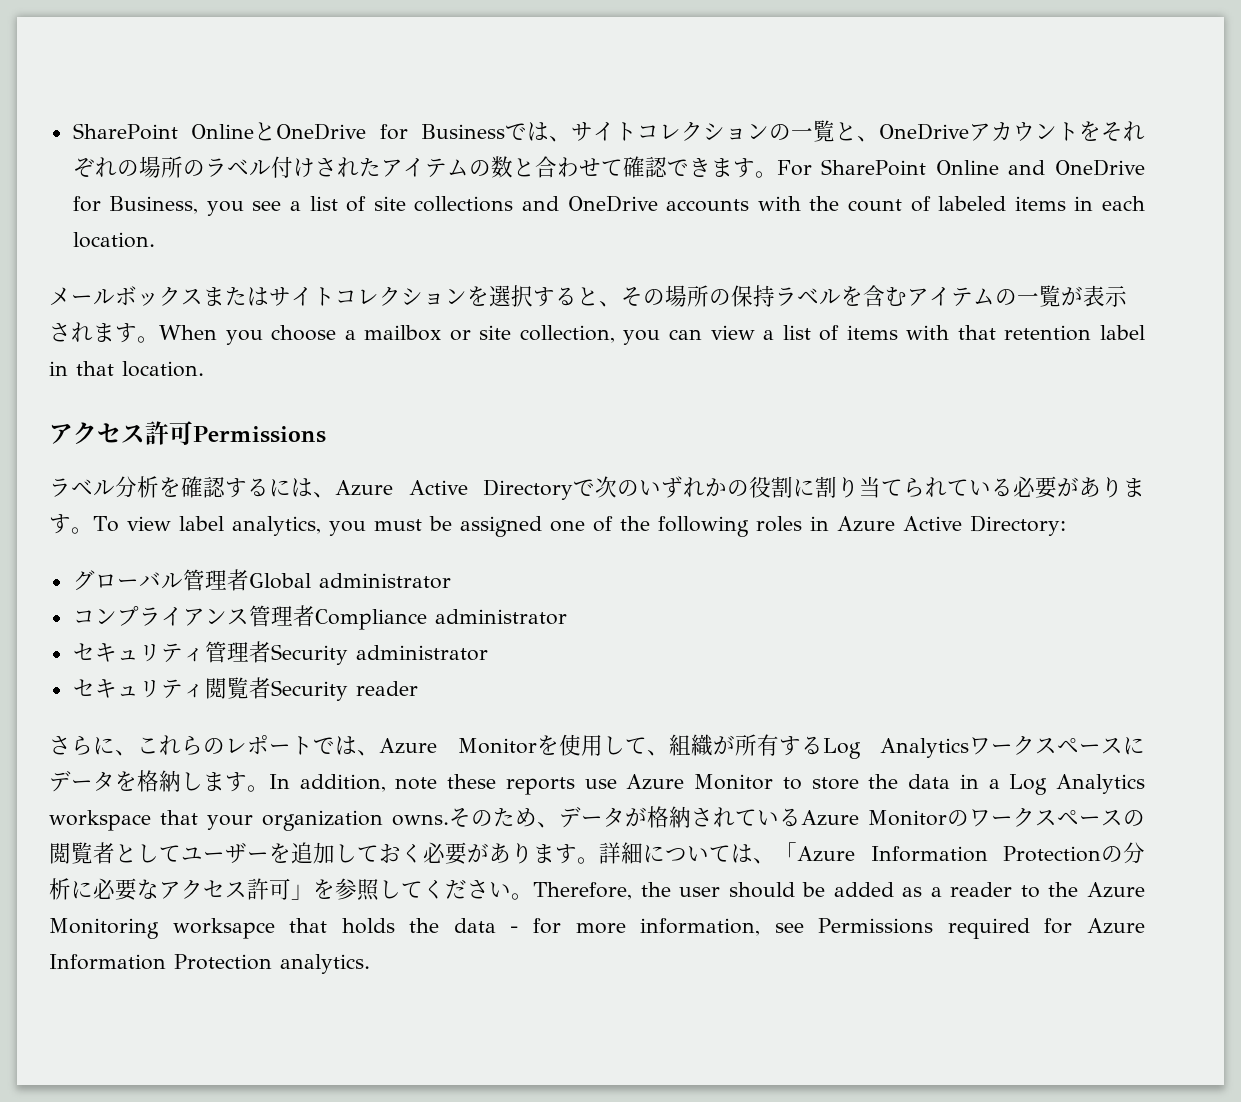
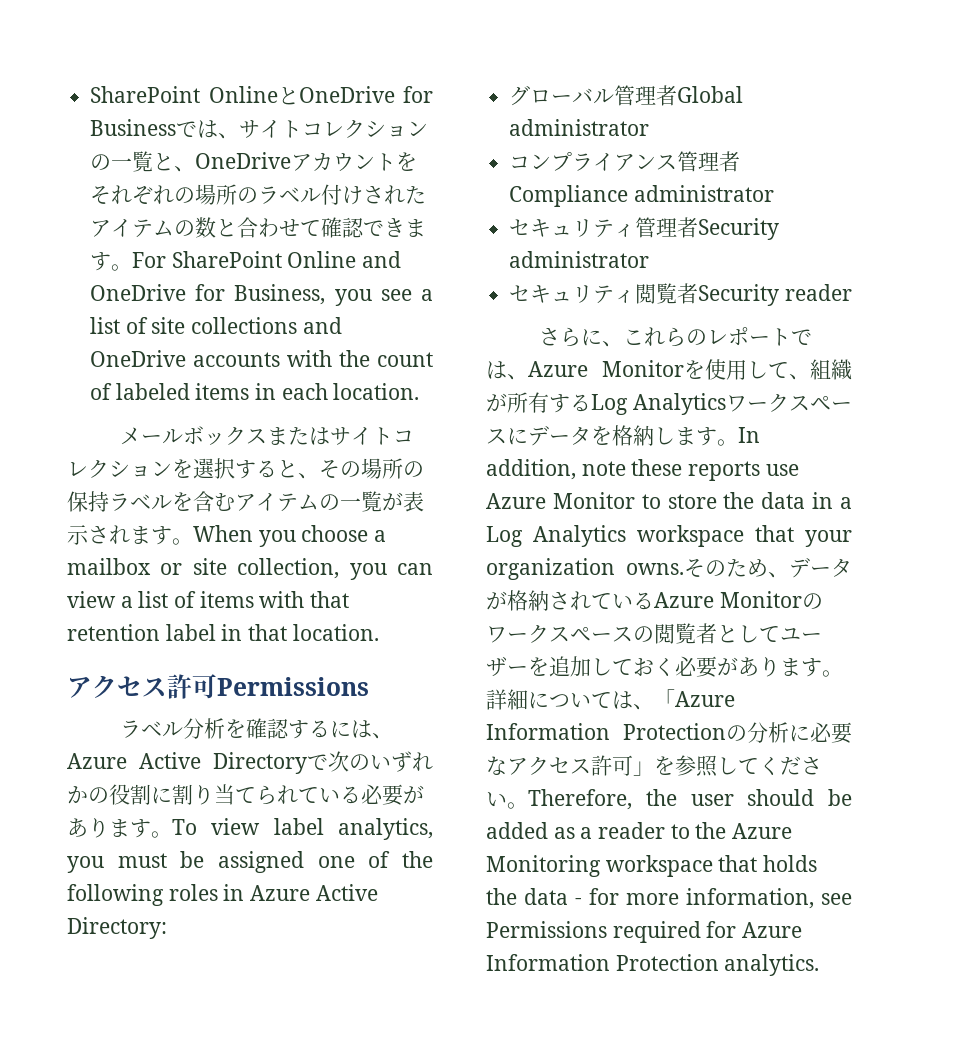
- Therefore, the user should be added as a reader to the Azure Monitoring worksapce that holds the data - for more information, see Permissions required for Azure Information Protection analytics.
+ Therefore, the user should be added as a reader to the Azure Monitoring workspace that holds the data - for more information, see Permissions required for Azure Information Protection analytics.

